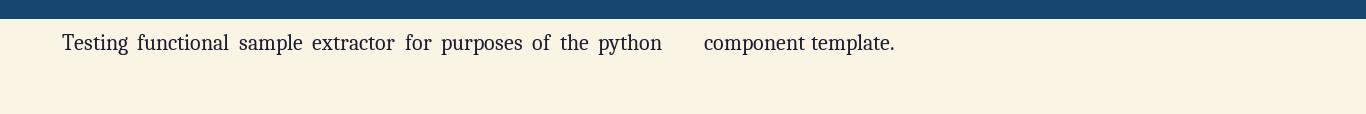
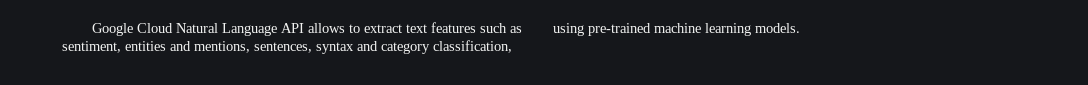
- Testing functional sample extractor for purposes of the python component template.
+ Google Cloud Natural Language API allows to extract text features such as sentiment, entities and mentions, sentences, syntax and category classification, using pre-trained machine learning models.

